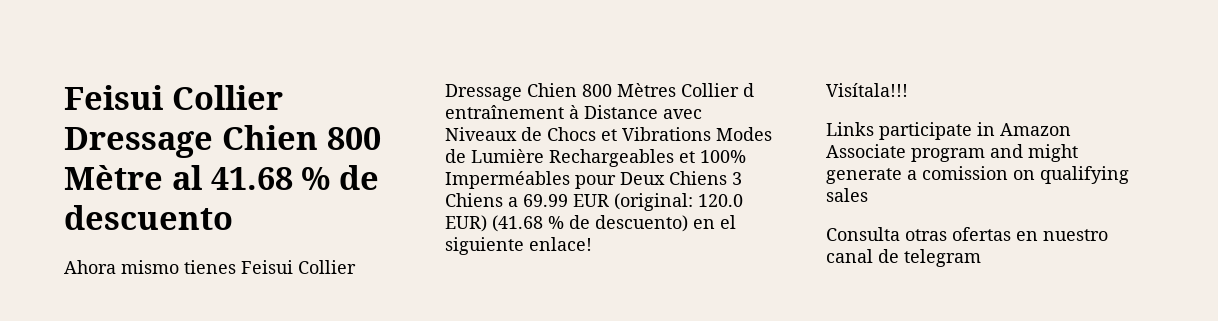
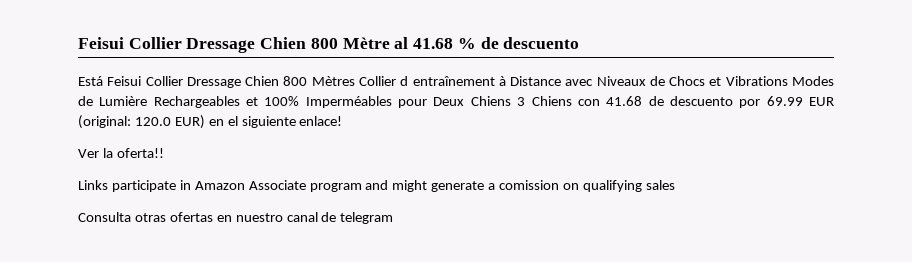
- Ahora mismo tienes Feisui Collier Dressage Chien 800 Mètres Collier d entraînement à Distance avec Niveaux de Chocs et Vibrations Modes de Lumière Rechargeables et 100% Imperméables pour Deux Chiens 3 Chiens a 69.99 EUR (original: 120.0 EUR) (41.68 % de descuento) en el siguiente enlace!
+ Está Feisui Collier Dressage Chien 800 Mètres Collier d entraînement à Distance avec Niveaux de Chocs et Vibrations Modes de Lumière Rechargeables et 100% Imperméables pour Deux Chiens 3 Chiens con 41.68 de descuento por 69.99 EUR (original: 120.0 EUR) en el siguiente enlace!
- Visítala!!!
+ Ver la oferta!!

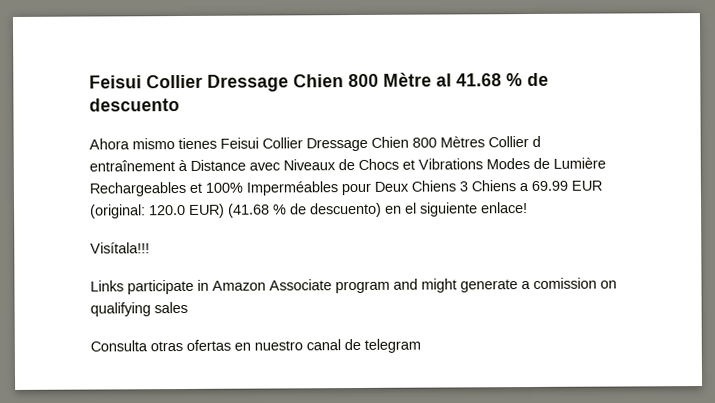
- Está Feisui Collier Dressage Chien 800 Mètres Collier d entraînement à Distance avec Niveaux de Chocs et Vibrations Modes de Lumière Rechargeables et 100% Imperméables pour Deux Chiens 3 Chiens con 41.68 de descuento por 69.99 EUR (original: 120.0 EUR) en el siguiente enlace!
+ Ahora mismo tienes Feisui Collier Dressage Chien 800 Mètres Collier d entraînement à Distance avec Niveaux de Chocs et Vibrations Modes de Lumière Rechargeables et 100% Imperméables pour Deux Chiens 3 Chiens a 69.99 EUR (original: 120.0 EUR) (41.68 % de descuento) en el siguiente enlace!
- Ver la oferta!!
+ Visítala!!!

